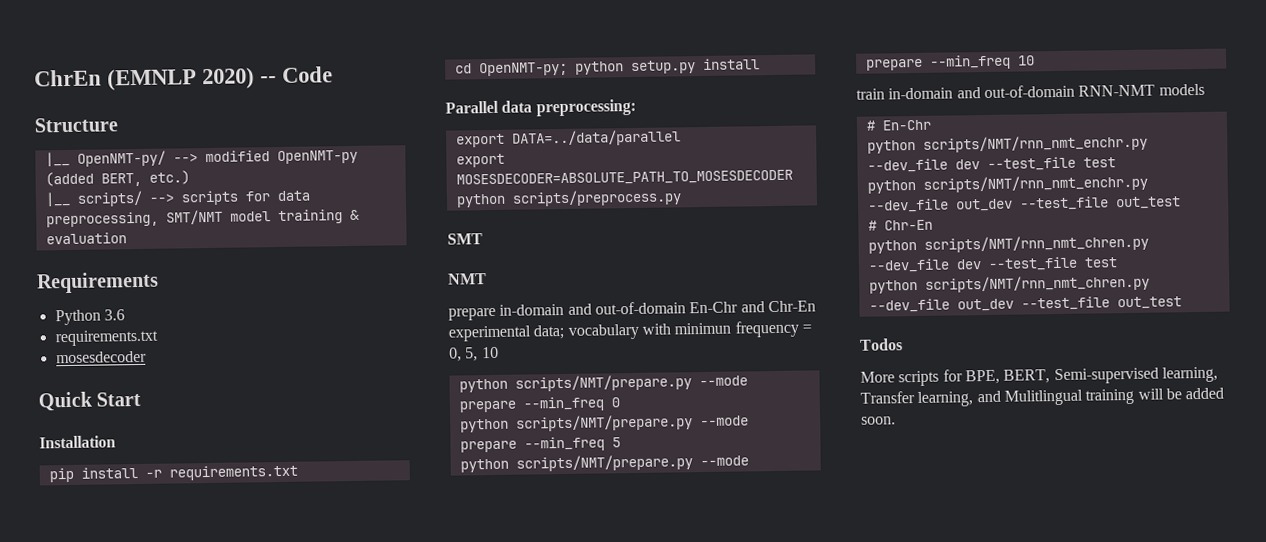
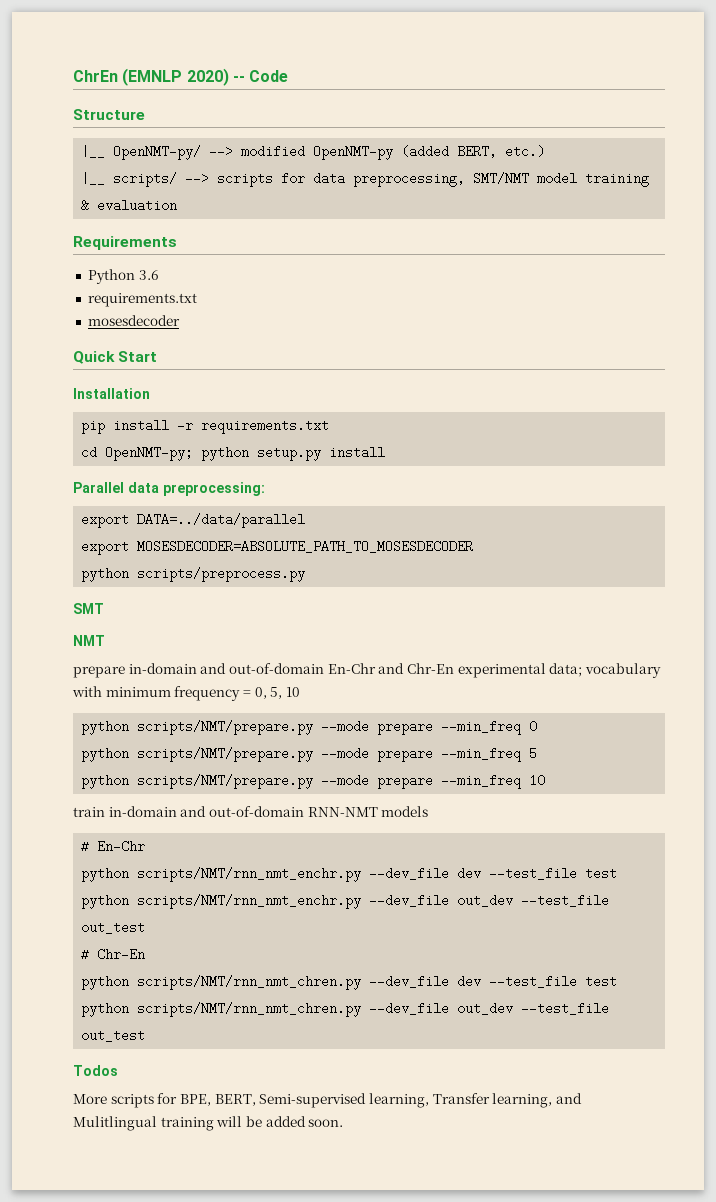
- prepare in-domain and out-of-domain En-Chr and Chr-En experimental data; vocabulary with minimun frequency = 0, 5, 10
+ prepare in-domain and out-of-domain En-Chr and Chr-En experimental data; vocabulary with minimum frequency = 0, 5, 10

